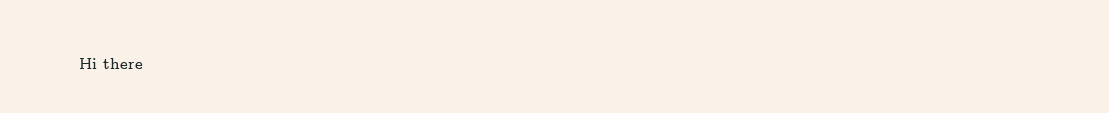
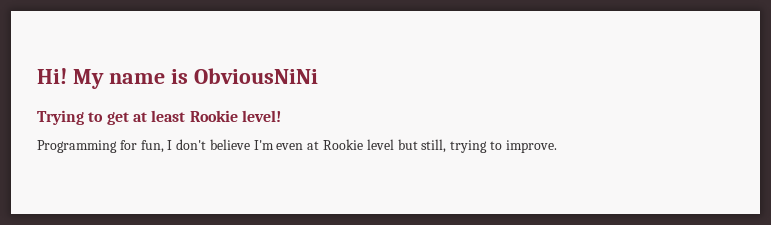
- Hi there
+ Hi! My name is ObviousNiNi
+ Trying to get at least Rookie level!
+ Programming for fun, I don't believe I'm even at Rookie level but still, trying to improve.

